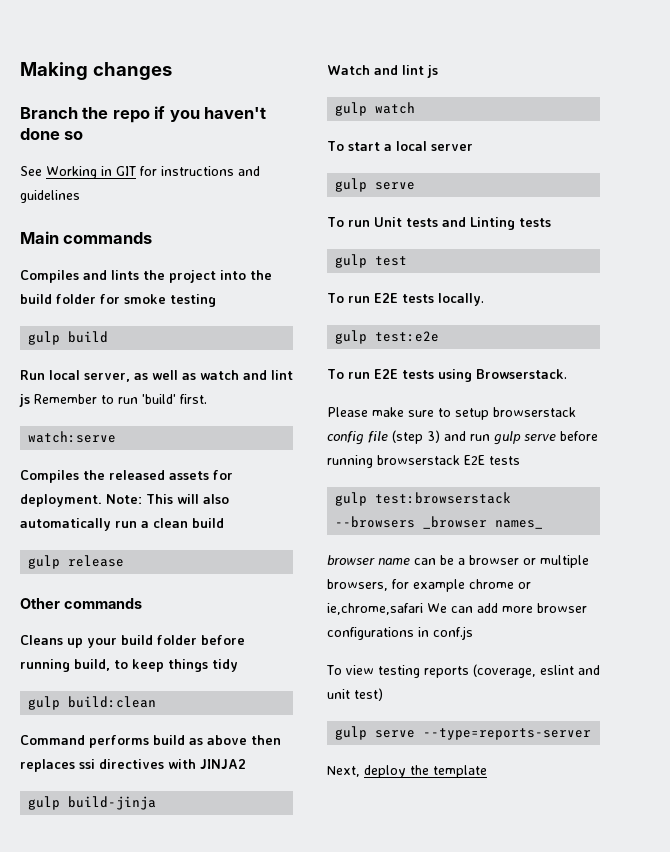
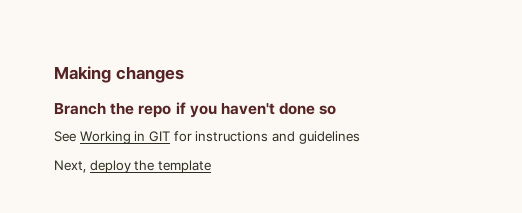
- Main commands
- Compiles and lints the project into the build folder for smoke testing
- gulp build
- Run local server, as well as watch and lint js Remember to run 'build' first.
- watch:serve
- Compiles the released assets for deployment. Note: This will also automatically run a clean build
- gulp release
- Other commands
- Cleans up your build folder before running build, to keep things tidy
- gulp build:clean
- Command performs build as above then replaces ssi directives with JINJA2
- gulp build-jinja
- Watch and lint js
- gulp watch
- To start a local server
- gulp serve
- To run Unit tests and Linting tests
- gulp test
- To run E2E tests locally.
- gulp test:e2e
- To run E2E tests using Browserstack.
- Please make sure to setup browserstack config file (step 3) and run gulp serve before running browserstack E2E tests
- gulp test:browserstack --browsers _browser names_
- browser name can be a browser or multiple browsers, for example chrome or ie,chrome,safari We can add more browser configurations in conf.js
- To view testing reports (coverage, eslint and unit test)
- gulp serve --type=reports-server

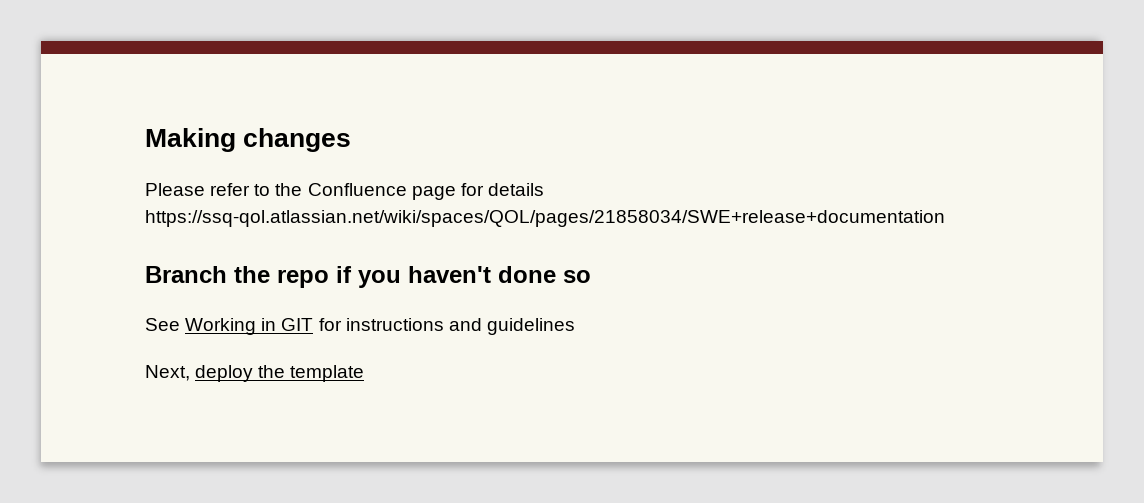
+ Please refer to the Confluence page for details https://ssq-qol.atlassian.net/wiki/spaces/QOL/pages/21858034/SWE+release+documentation

